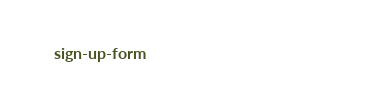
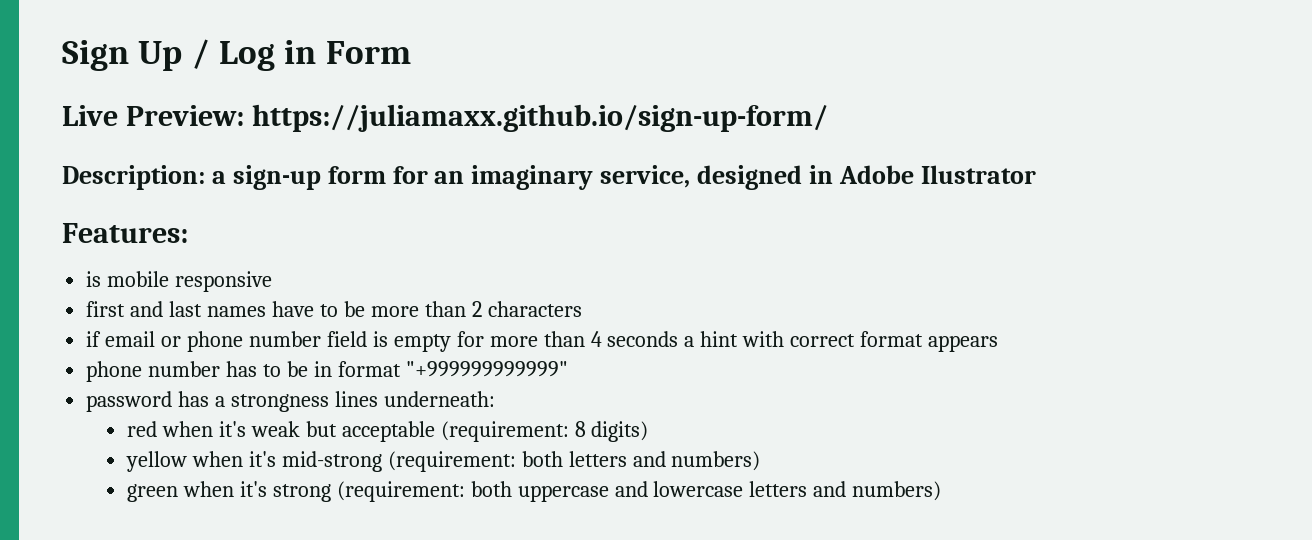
- sign-up-form
+ Sign Up / Log in Form
+ Live Preview: https://juliamaxx.github.io/sign-up-form/
+ Description: a sign-up form for an imaginary service, designed in Adobe Ilustrator
+ Features:
+ is mobile responsive
+ first and last names have to be more than 2 characters
+ if email or phone number field is empty for more than 4 seconds a hint with correct format appears
+ phone number has to be in format "+999999999999"
+ password has a strongness lines underneath:
+ red when it's weak but acceptable (requirement: 8 digits)
+ yellow when it's mid-strong (requirement: both letters and numbers)
+ green when it's strong (requirement: both uppercase and lowercase letters and numbers)

